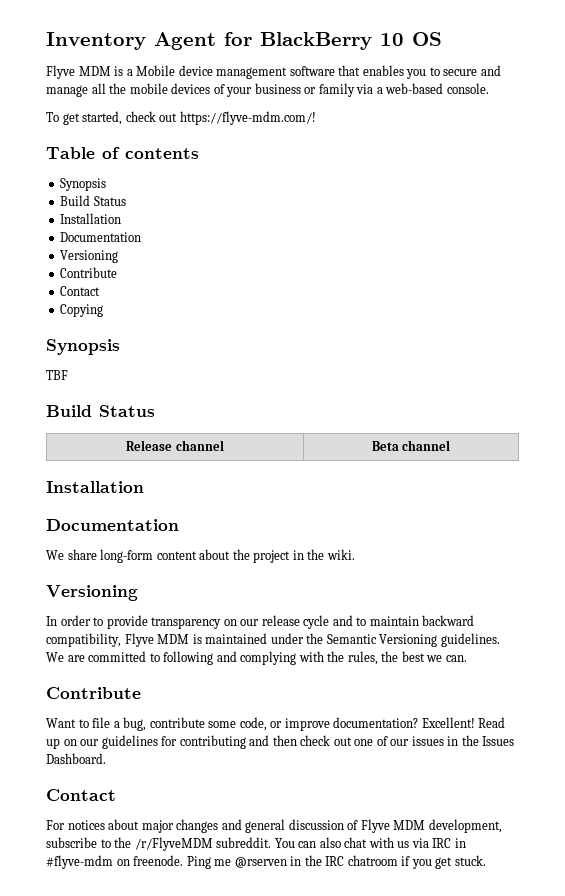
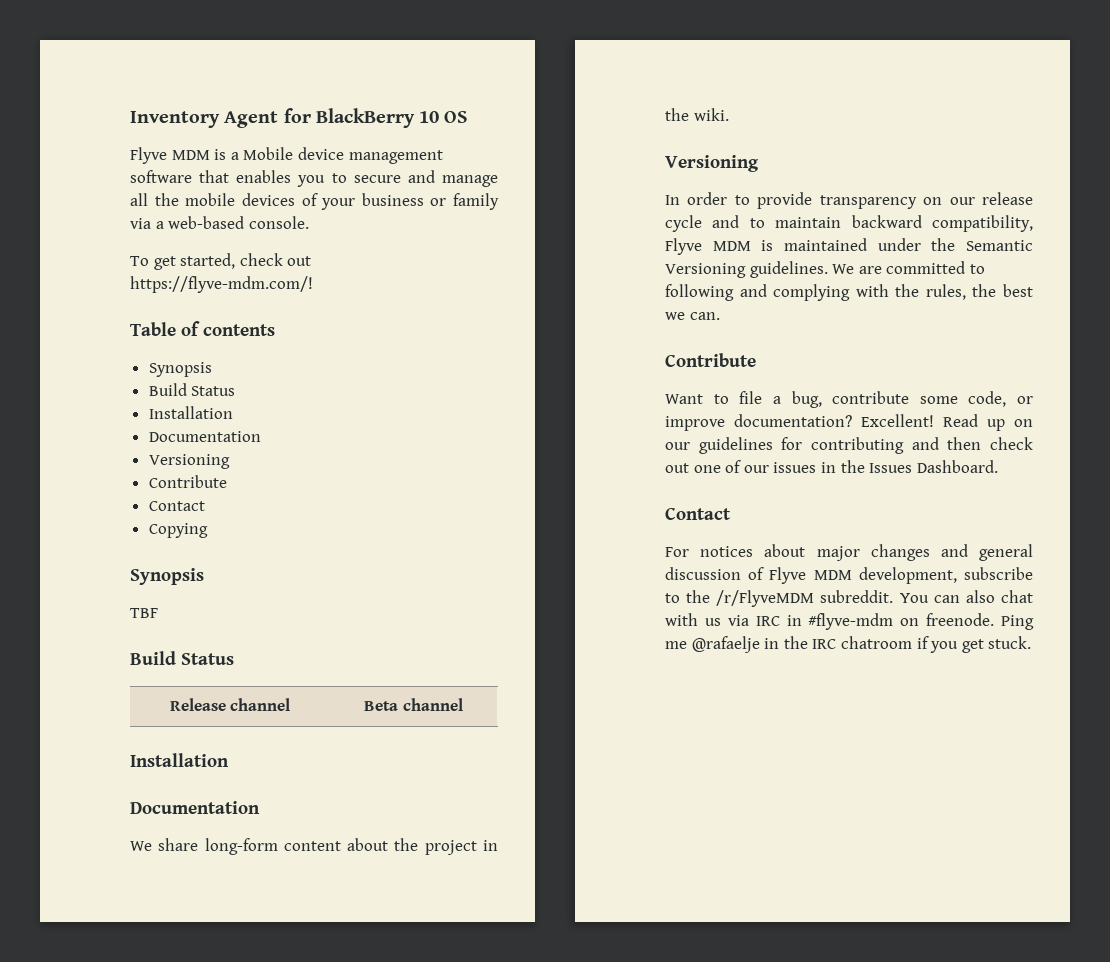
- Ping me @rserven in the IRC chatroom if you get stuck.
+ Ping me @rafaelje in the IRC chatroom if you get stuck.

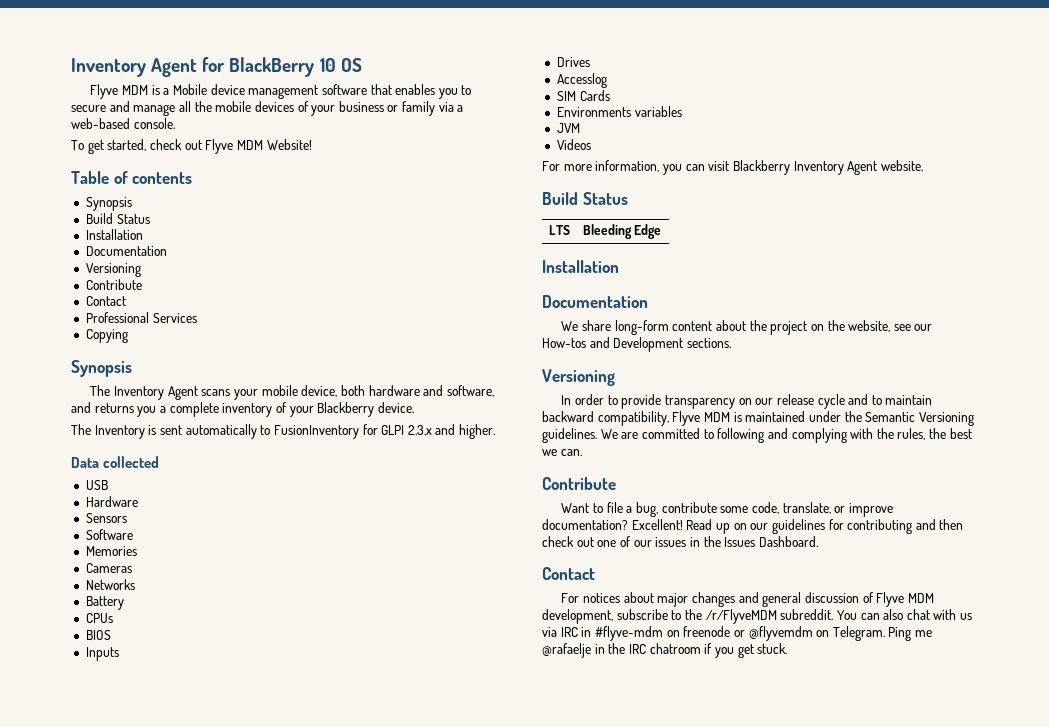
- To get started, check out https://flyve-mdm.com/!
+ To get started, check out Flyve MDM Website!
+ Professional Services
- TBF
+ The Inventory Agent scans your mobile device, both hardware and software, and returns you a complete inventory of your Blackberry device.
+ The Inventory is sent automatically to FusionInventory for GLPI 2.3.x and higher.
+ Data collected
+ USB
+ Hardware
+ Sensors
+ Software
+ Memories
+ Cameras
+ Networks
+ Battery
+ CPUs
+ BIOS
+ Inputs
+ Drives
+ Accesslog
+ SIM Cards
+ Environments variables
+ JVM
+ Videos
+ For more information, you can visit Blackberry Inventory Agent website.
  Build Status
- Release channel | Beta channel
+ LTS | Bleeding Edge
- We share long-form content about the project in the wiki.
+ We share long-form content about the project on the website, see our How-tos and Development sections.
- Want to file a bug, contribute some code, or improve documentation?
+ Want to file a bug, contribute some code, translate, or improve documentation?
- You can also chat with us via IRC in #flyve-mdm on freenode.
+ You can also chat with us via IRC in #flyve-mdm on freenode or @flyvemdm on Telegram.

